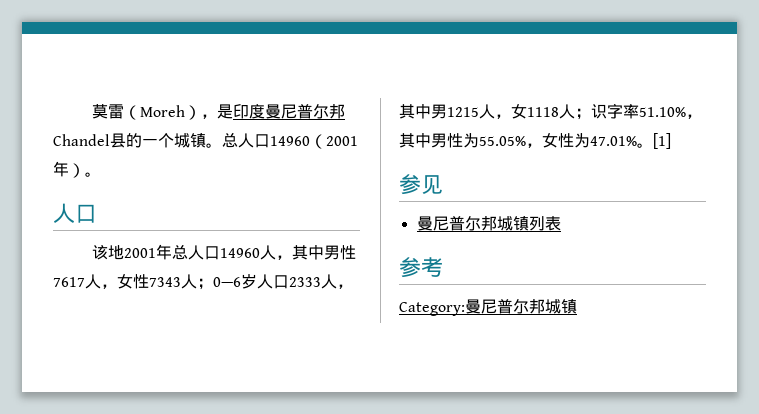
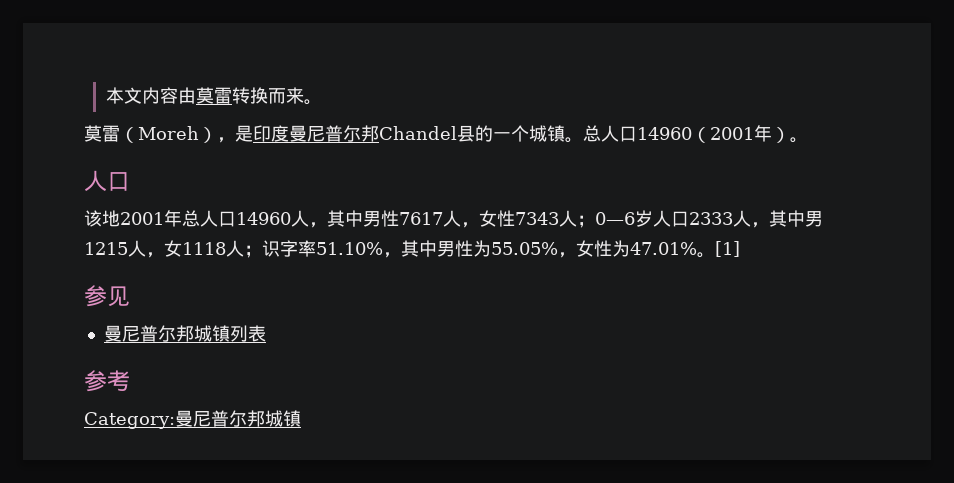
+ 本文内容由莫雷转换而来。

